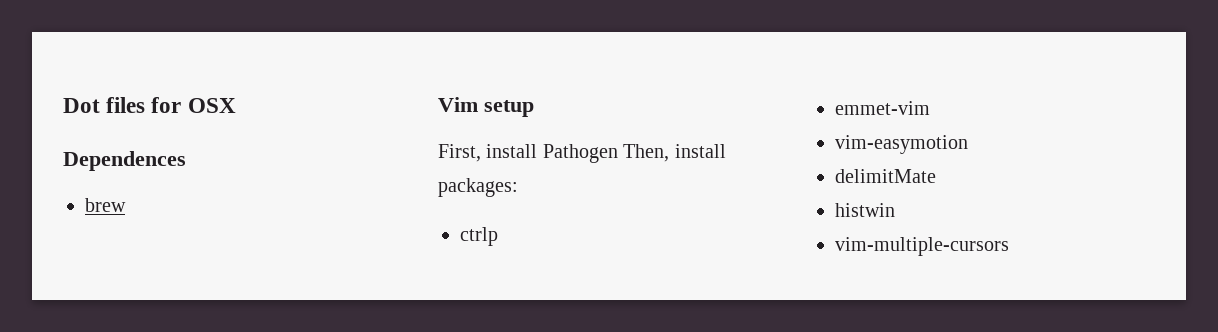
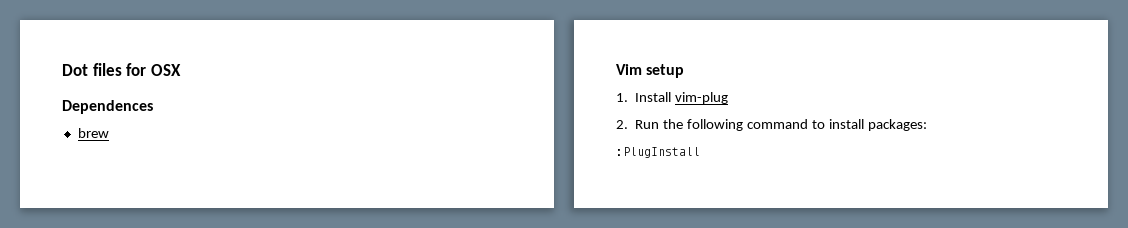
- First, install Pathogen Then, install packages:
- ctrlp
- emmet-vim
- vim-easymotion
- delimitMate
- histwin
- vim-multiple-cursors
+ 1. Install vim-plug
+ 2. Run the following command to install packages:
+ :PlugInstall

